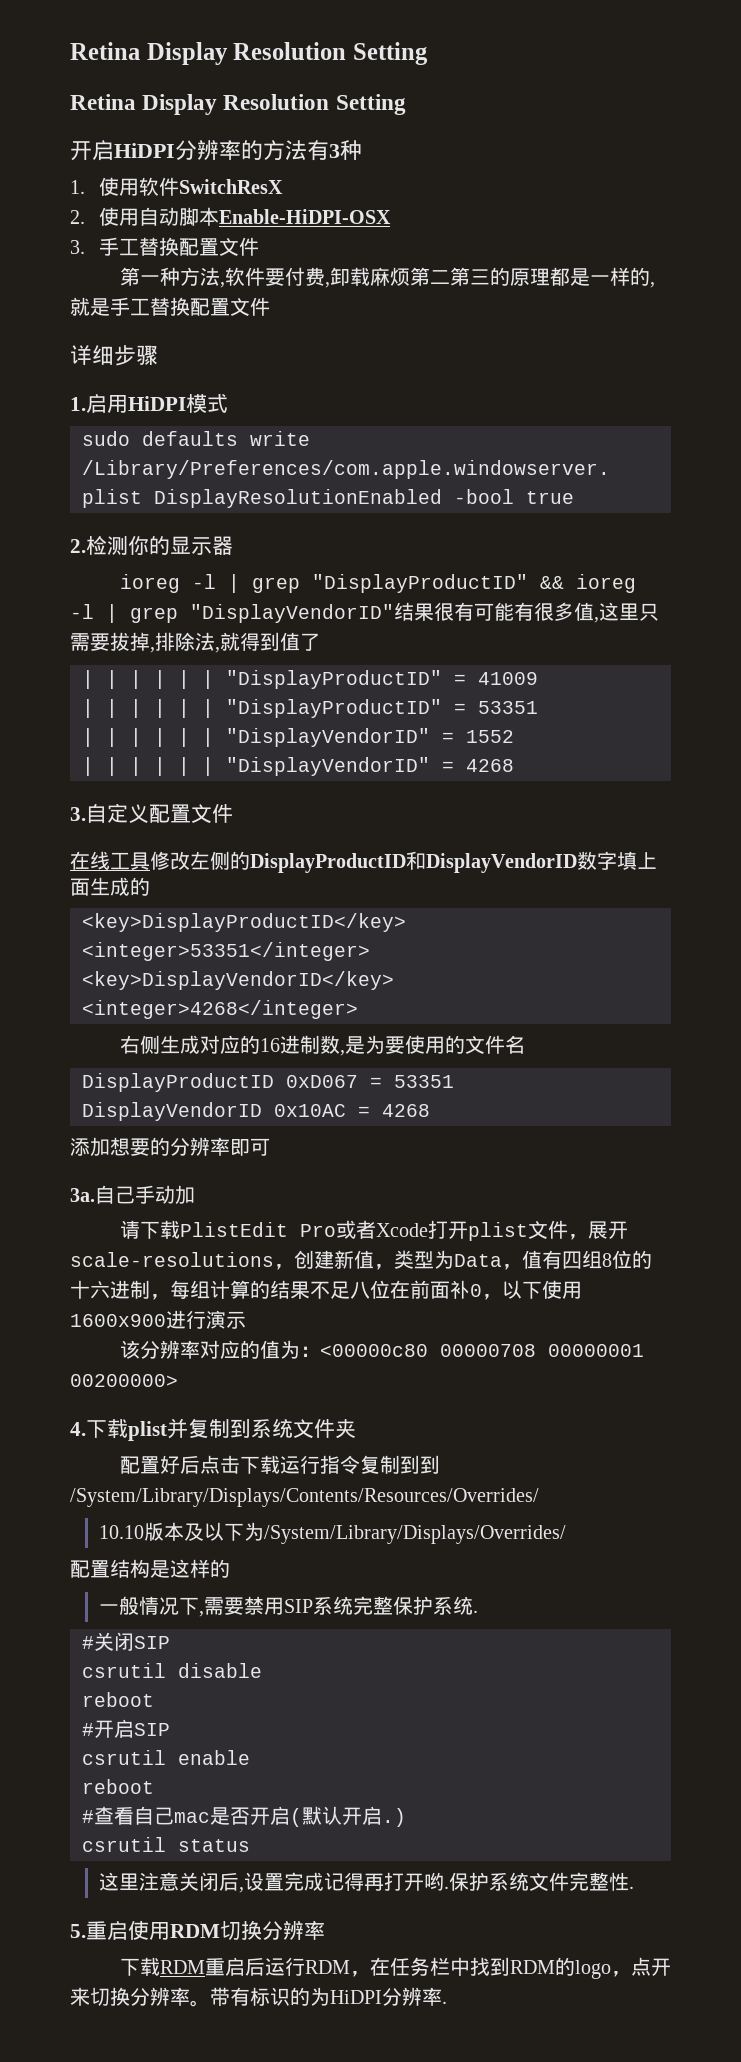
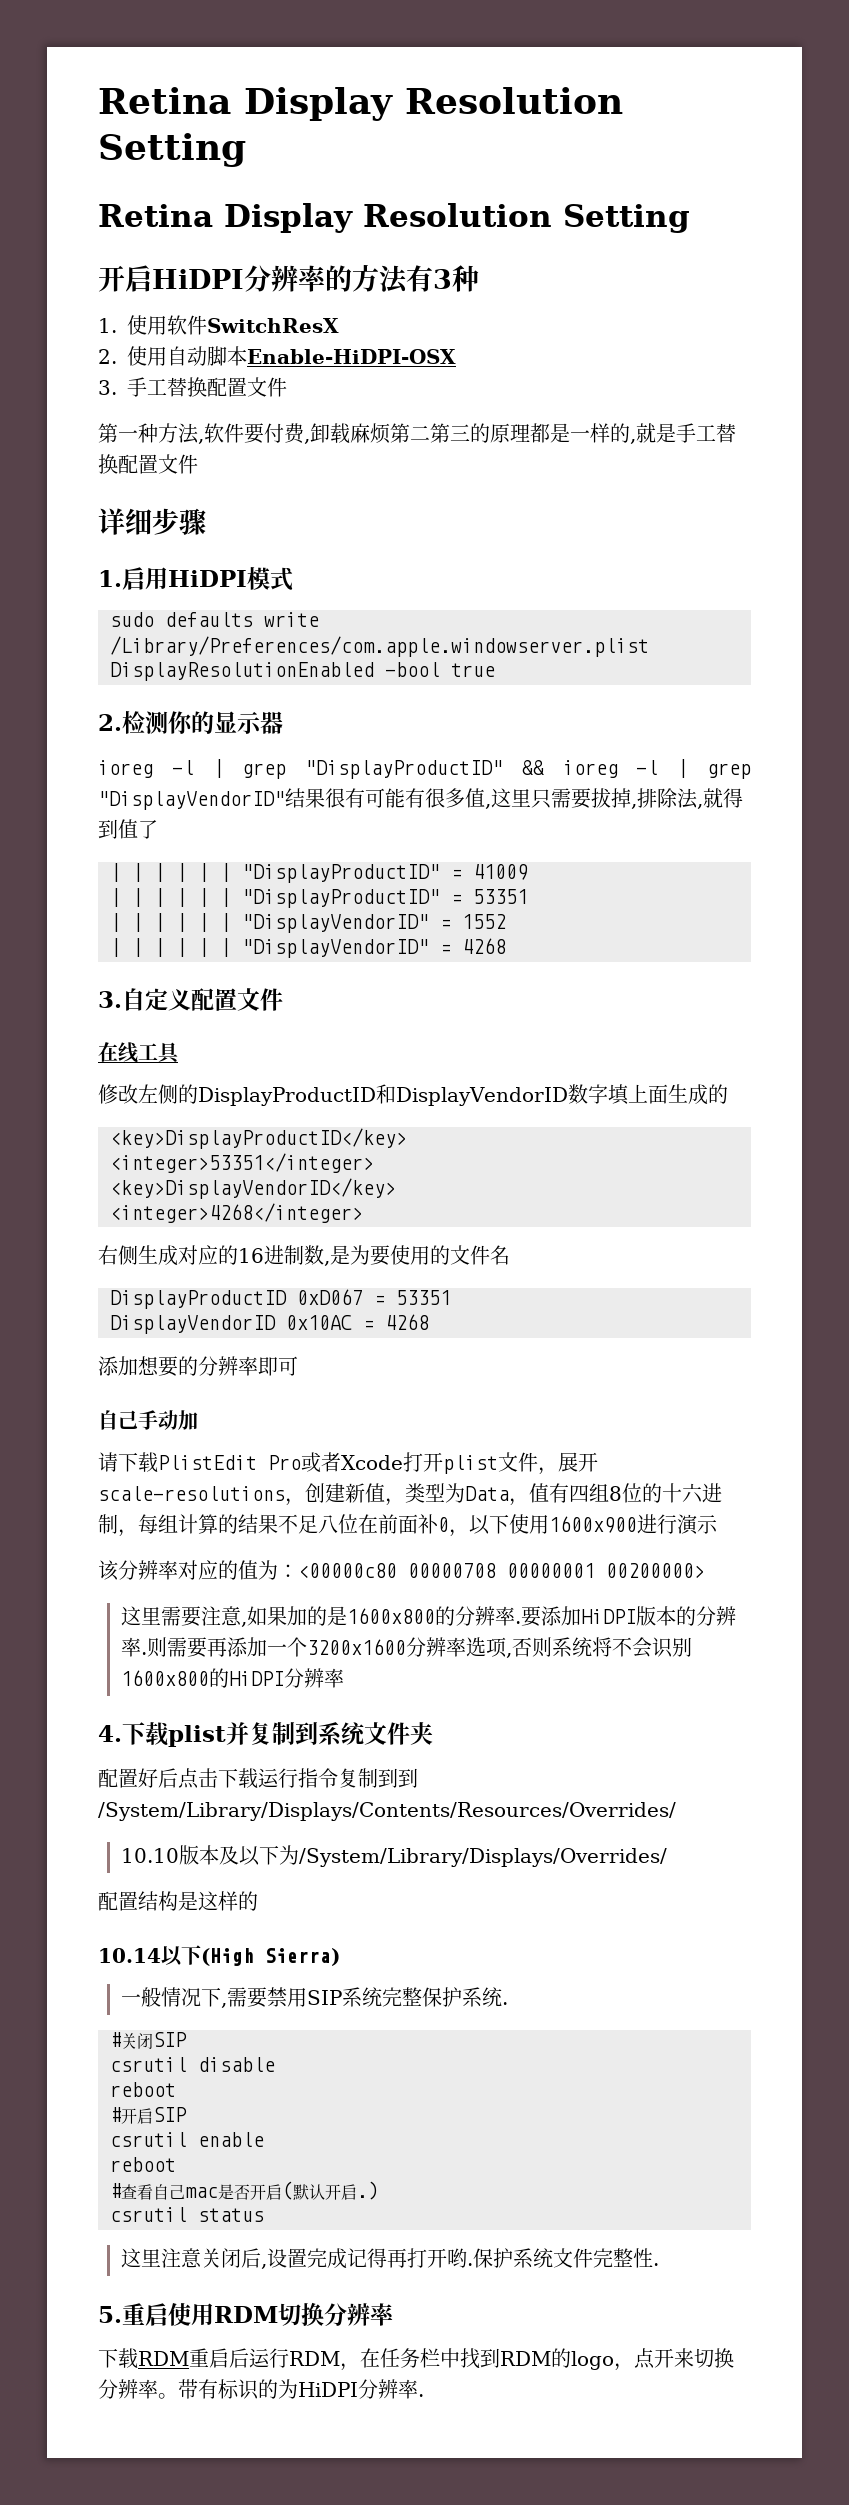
- 在线工具修改左侧的DisplayProductID和DisplayVendorID数字填上面生成的
+ 在线工具
+ 修改左侧的DisplayProductID和DisplayVendorID数字填上面生成的
- 3a.
+ 这里需要注意,如果加的是1600x800的分辨率.要添加HiDPI版本的分辨率.则需要再添加一个3200x1600分辨率选项,否则系统将不会识别1600x800的HiDPI分辨率
+ 10.14以下(High Sierra)

